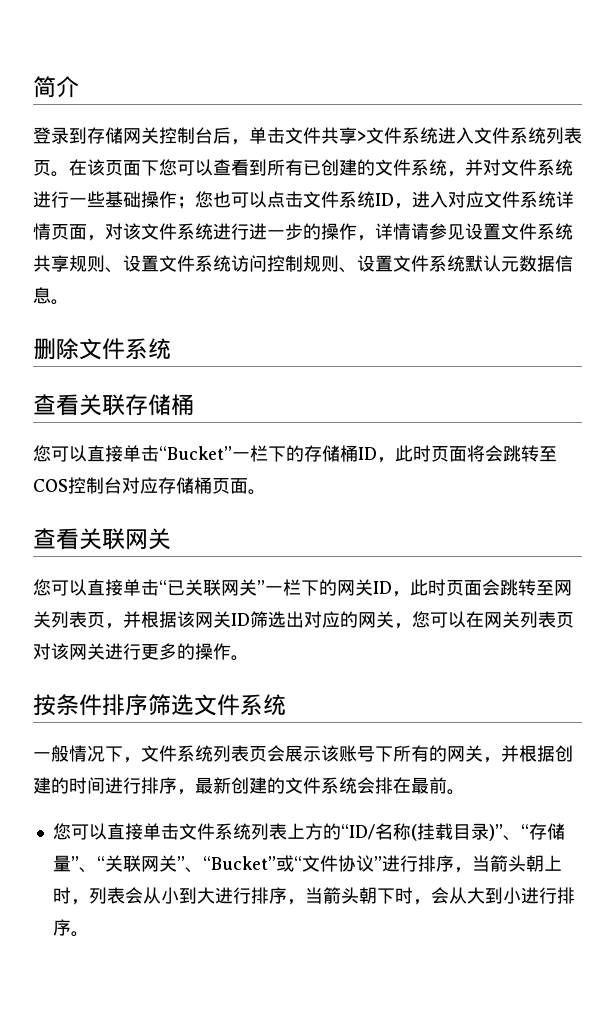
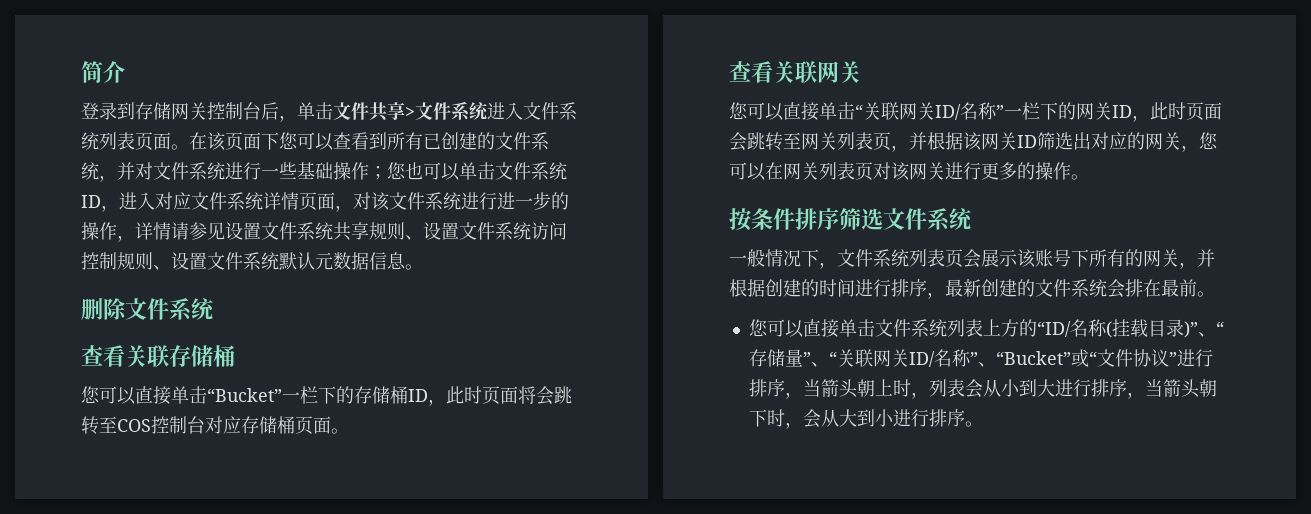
- 登录到存储网关控制台后，单击文件共享>文件系统进入文件系统列表页。
+ 登录到存储网关控制台后，单击文件共享>文件系统进入文件系统列表页面。
- 在该页面下您可以查看到所有已创建的文件系统，并对文件系统进行一些基础操作；您也可以点击文件系统ID，进入对应文件系统详情页面，对该文件系统进行进一步的操作，详情请参见设置文件系统共享规则、设置文件系统访问控制规则、设置文件系统默认元数据信息。
+ 在该页面下您可以查看到所有已创建的文件系统，并对文件系统进行一些基础操作；您也可以单击文件系统ID，进入对应文件系统详情页面，对该文件系统进行进一步的操作，详情请参见设置文件系统共享规则、设置文件系统访问控制规则、设置文件系统默认元数据信息。
- 您可以直接单击“已关联网关”一栏下的网关ID，此时页面会跳转至网关列表页，并根据该网关ID筛选出对应的网关，您可以在网关列表页对该网关进行更多的操作。
+ 您可以直接单击“关联网关ID/名称”一栏下的网关ID，此时页面会跳转至网关列表页，并根据该网关ID筛选出对应的网关，您可以在网关列表页对该网关进行更多的操作。
- 您可以直接单击文件系统列表上方的“ID/名称(挂载目录)”、“存储量”、“关联网关”、“Bucket”或“文件协议”进行排序，当箭头朝上时，列表会从小到大进行排序，当箭头朝下时，会从大到小进行排序。
+ 您可以直接单击文件系统列表上方的“ID/名称(挂载目录)”、“存储量”、“关联网关ID/名称”、“Bucket”或“文件协议”进行排序，当箭头朝上时，列表会从小到大进行排序，当箭头朝下时，会从大到小进行排序。

